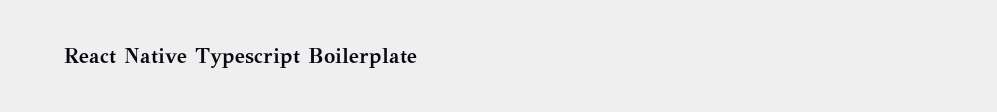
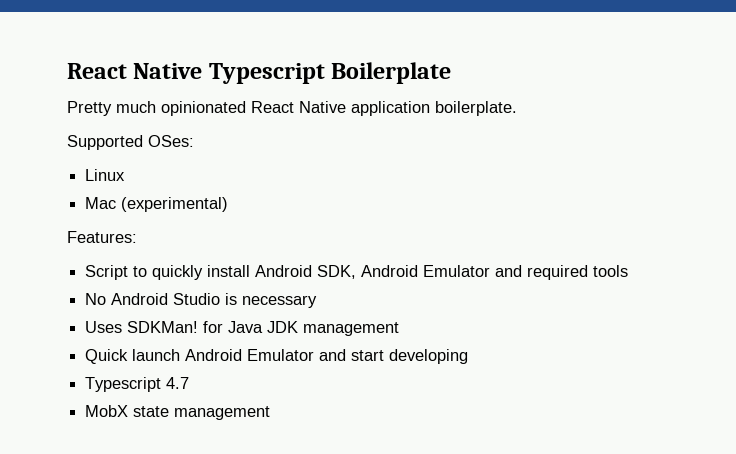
+ Pretty much opinionated React Native application boilerplate.
+ Supported OSes:
+ Linux
+ Mac (experimental)
+ Features:
+ Script to quickly install Android SDK, Android Emulator and required tools
+ No Android Studio is necessary
+ Uses SDKMan! for Java JDK management
+ Quick launch Android Emulator and start developing
+ Typescript 4.7
+ MobX state management

